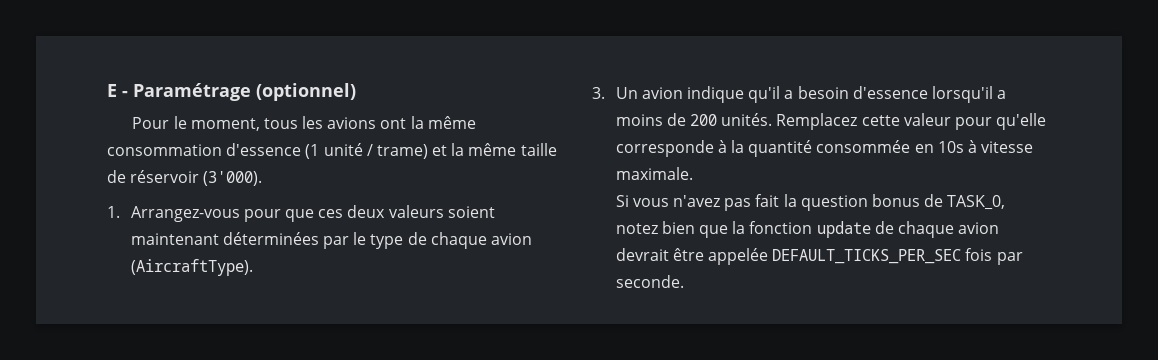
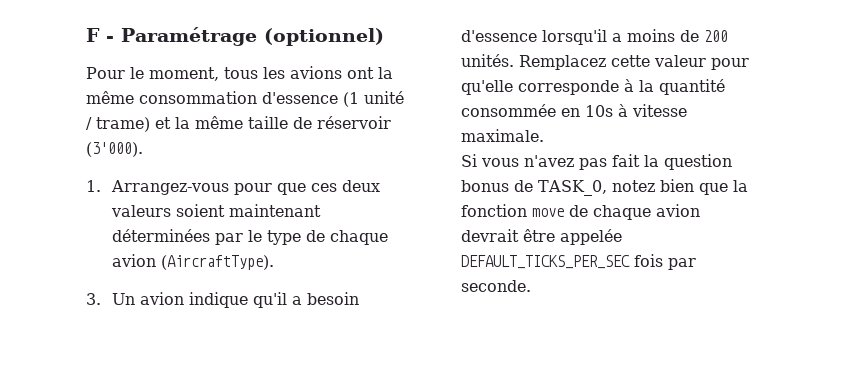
- E - Paramétrage (optionnel)
+ F - Paramétrage (optionnel)
- Si vous n'avez pas fait la question bonus de TASK_0, notez bien que la fonction update de chaque avion devrait être appelée DEFAULT_TICKS_PER_SEC fois par seconde.
+ Si vous n'avez pas fait la question bonus de TASK_0, notez bien que la fonction move de chaque avion devrait être appelée DEFAULT_TICKS_PER_SEC fois par seconde.

